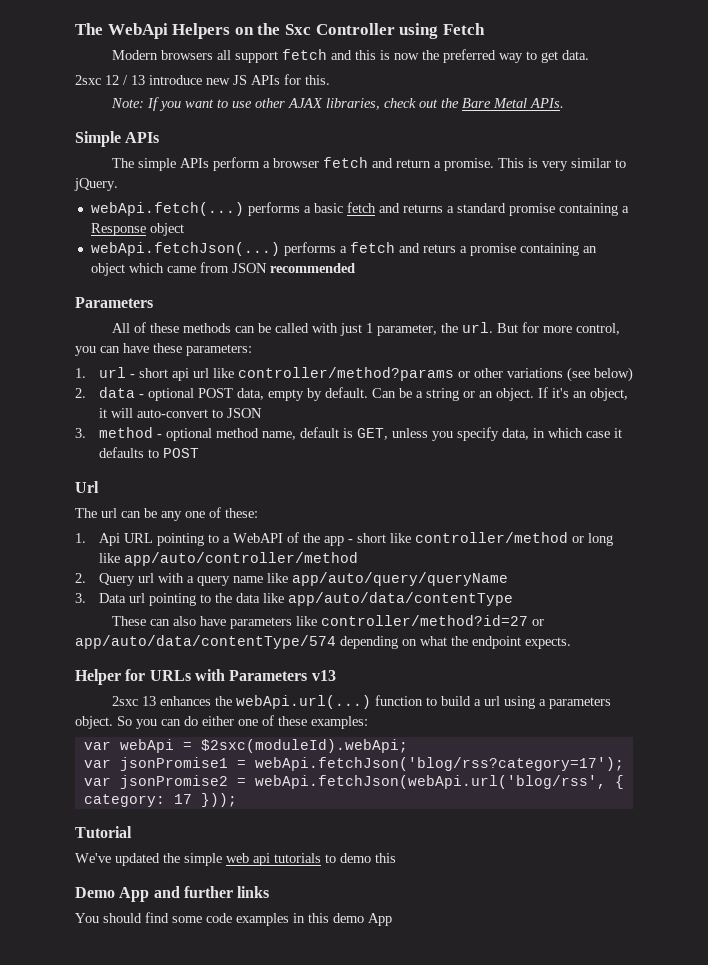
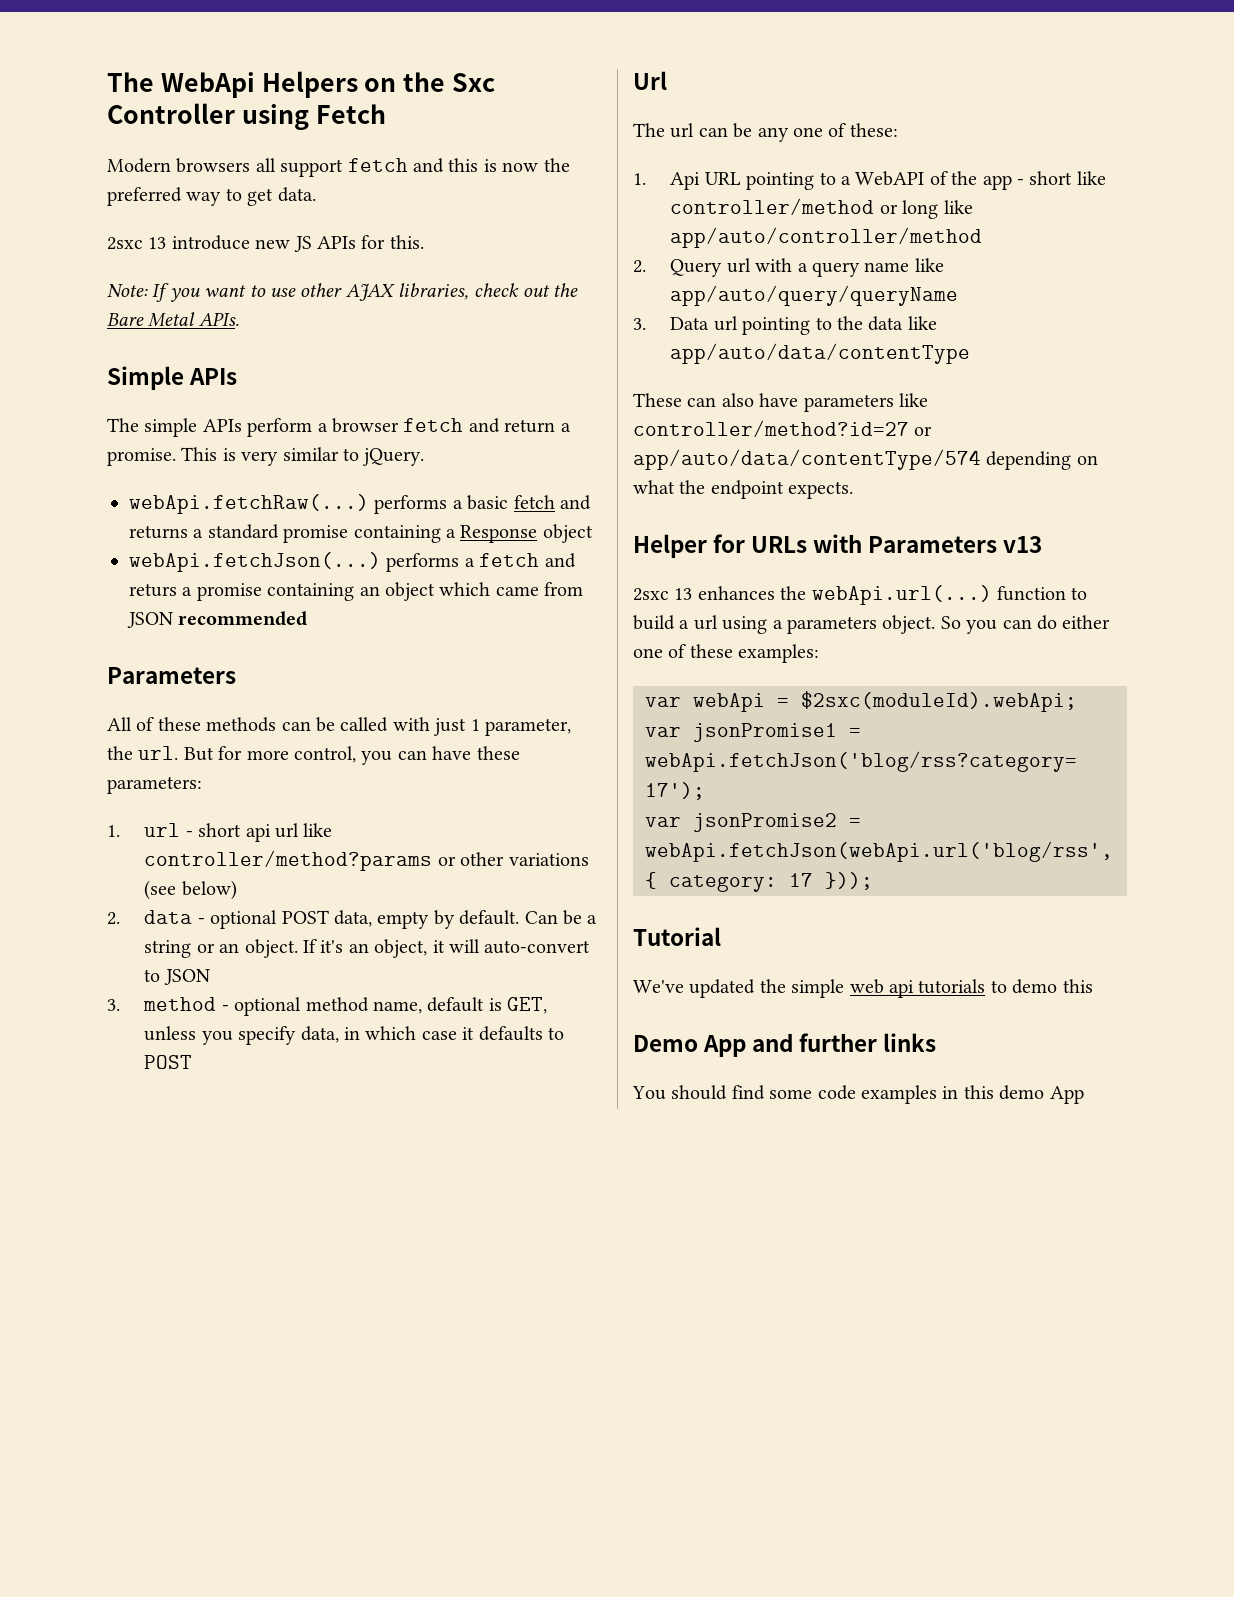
- 2sxc 12 / 13 introduce new JS APIs for this.
+ 2sxc 13 introduce new JS APIs for this.
- webApi.fetch(...) performs a basic fetch and returns a standard promise containing a Response object
+ webApi.fetchRaw(...) performs a basic fetch and returns a standard promise containing a Response object

